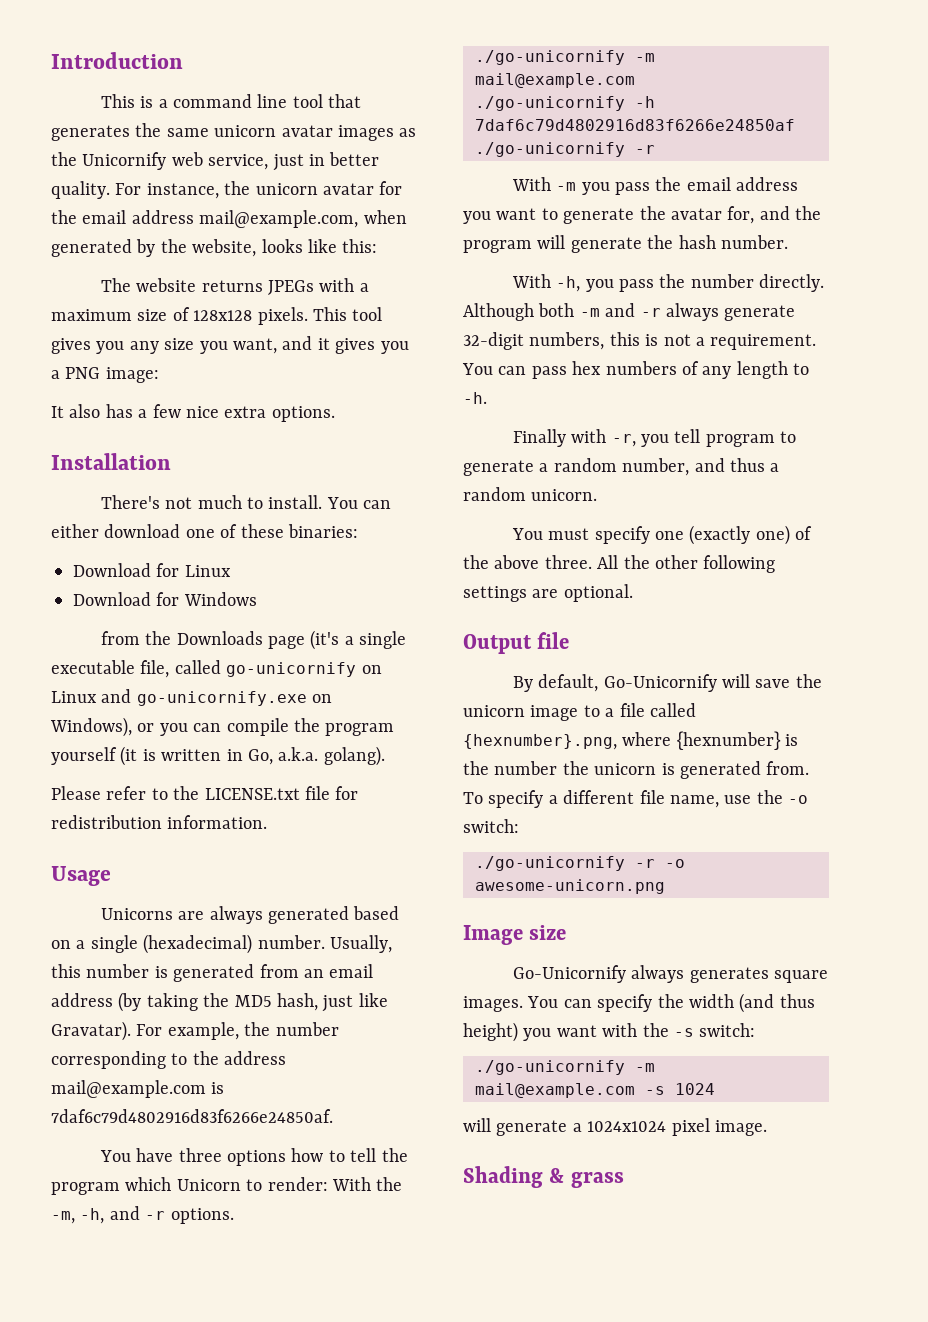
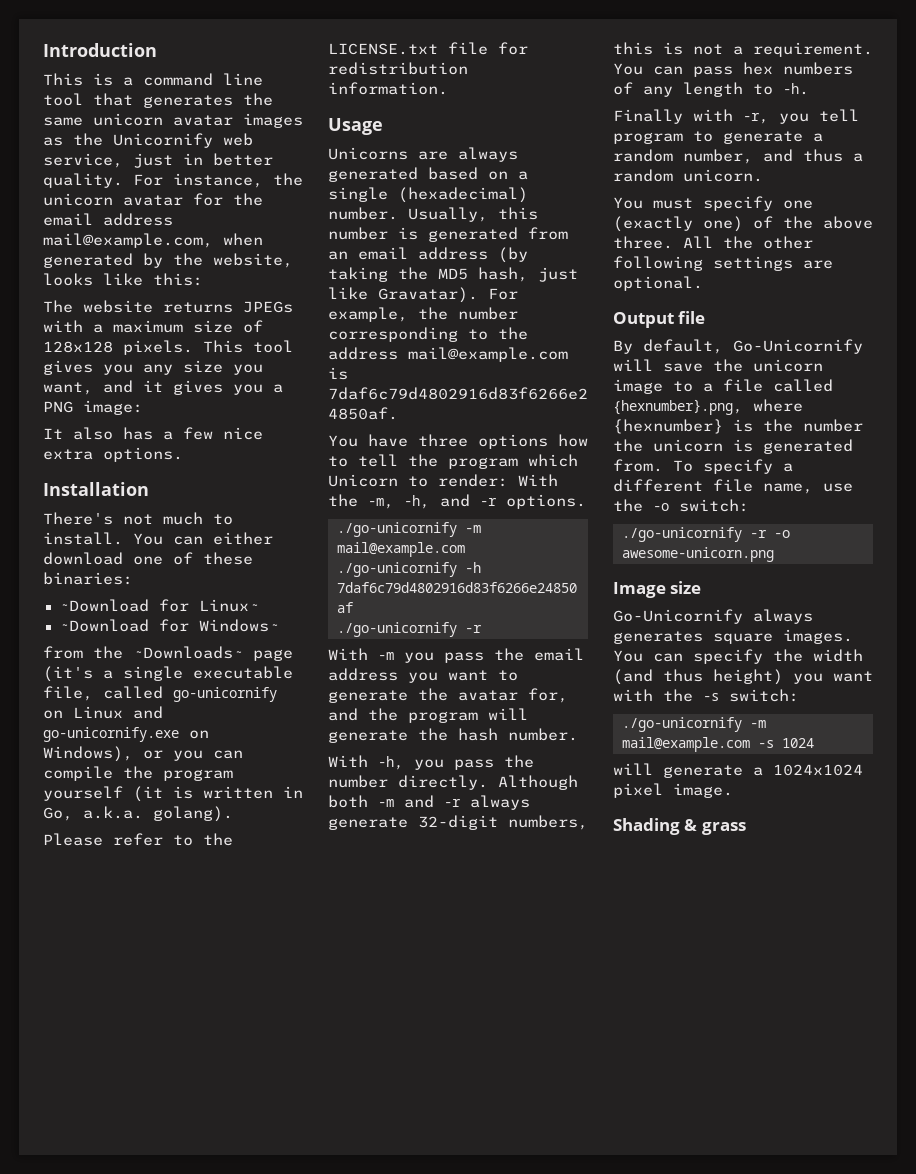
- Download for Linux
- Download for Windows
+ ~Download for Linux~
+ ~Download for Windows~
- from the Downloads page (it's a single executable file, called go-unicornify on Linux and go-unicornify.exe on Windows), or you can compile the program yourself (it is written in Go, a.k.a. golang).
+ from the ~Downloads~ page (it's a single executable file, called go-unicornify on Linux and go-unicornify.exe on Windows), or you can compile the program yourself (it is written in Go, a.k.a. golang).

